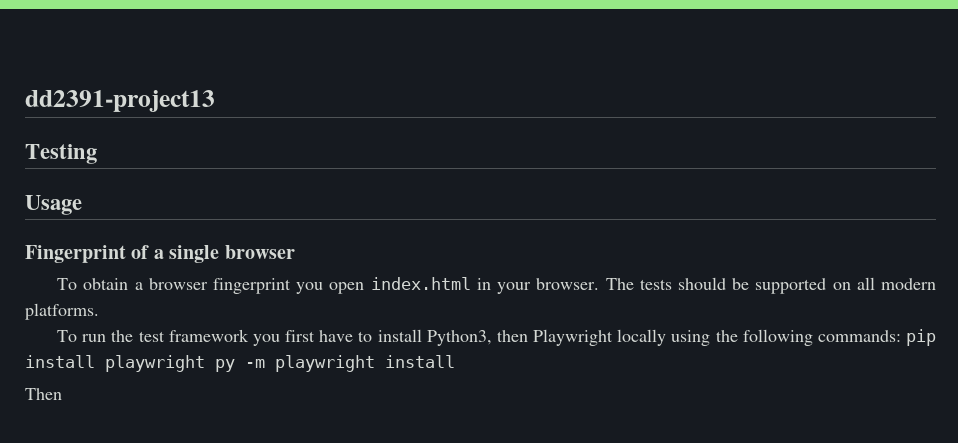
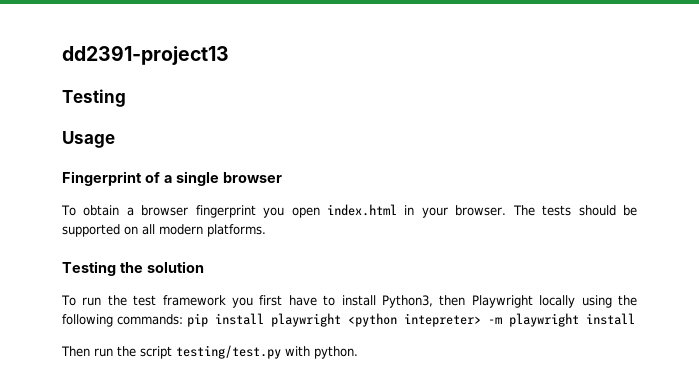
+ Testing the solution
- To run the test framework you first have to install Python3, then Playwright locally using the following commands: pip install playwright py -m playwright install
+ To run the test framework you first have to install Python3, then Playwright locally using the following commands: pip install playwright <python intepreter> -m playwright install
- Then
+ Then run the script testing/test.py with python.

